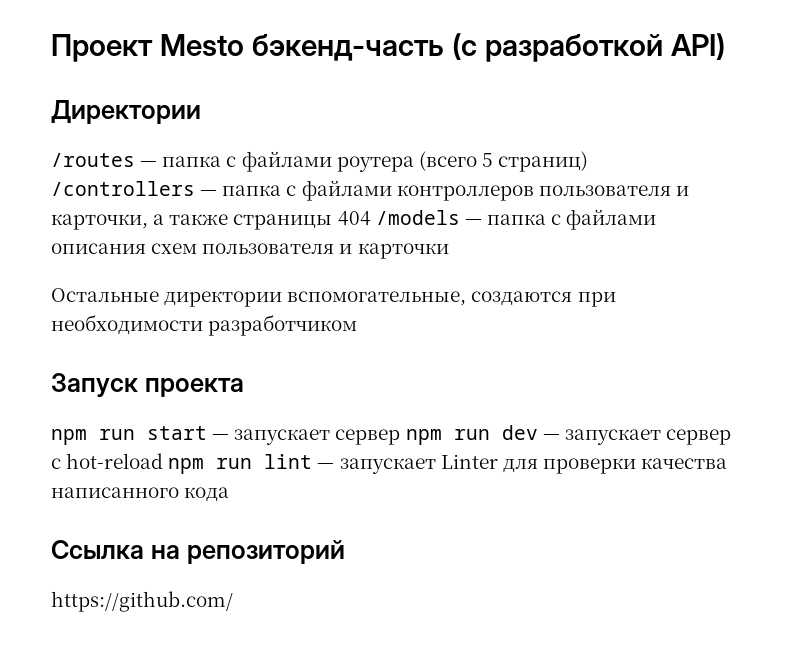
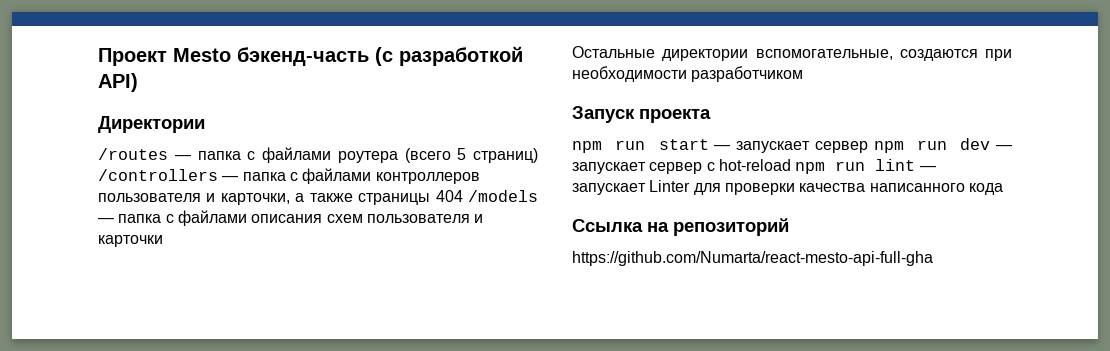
- https://github.com/
+ https://github.com/Numarta/react-mesto-api-full-gha

